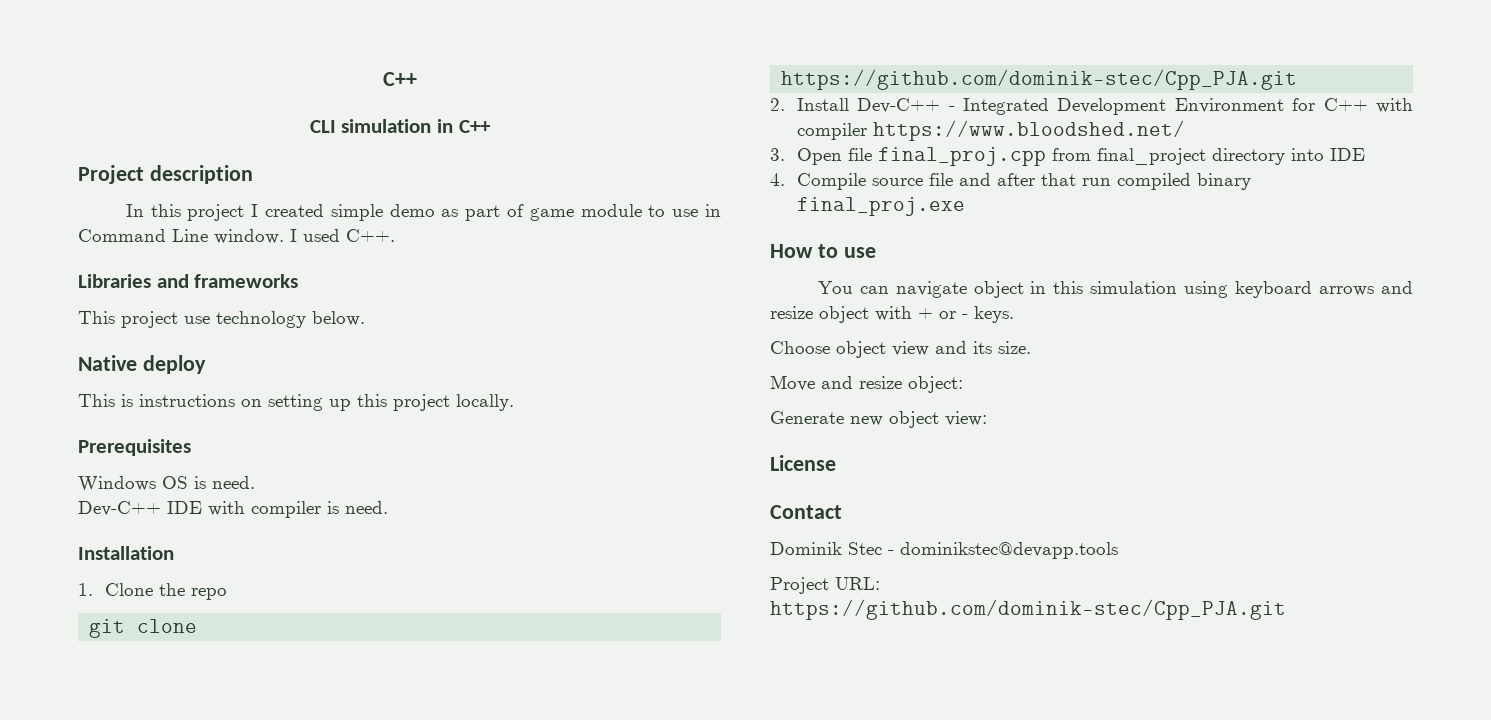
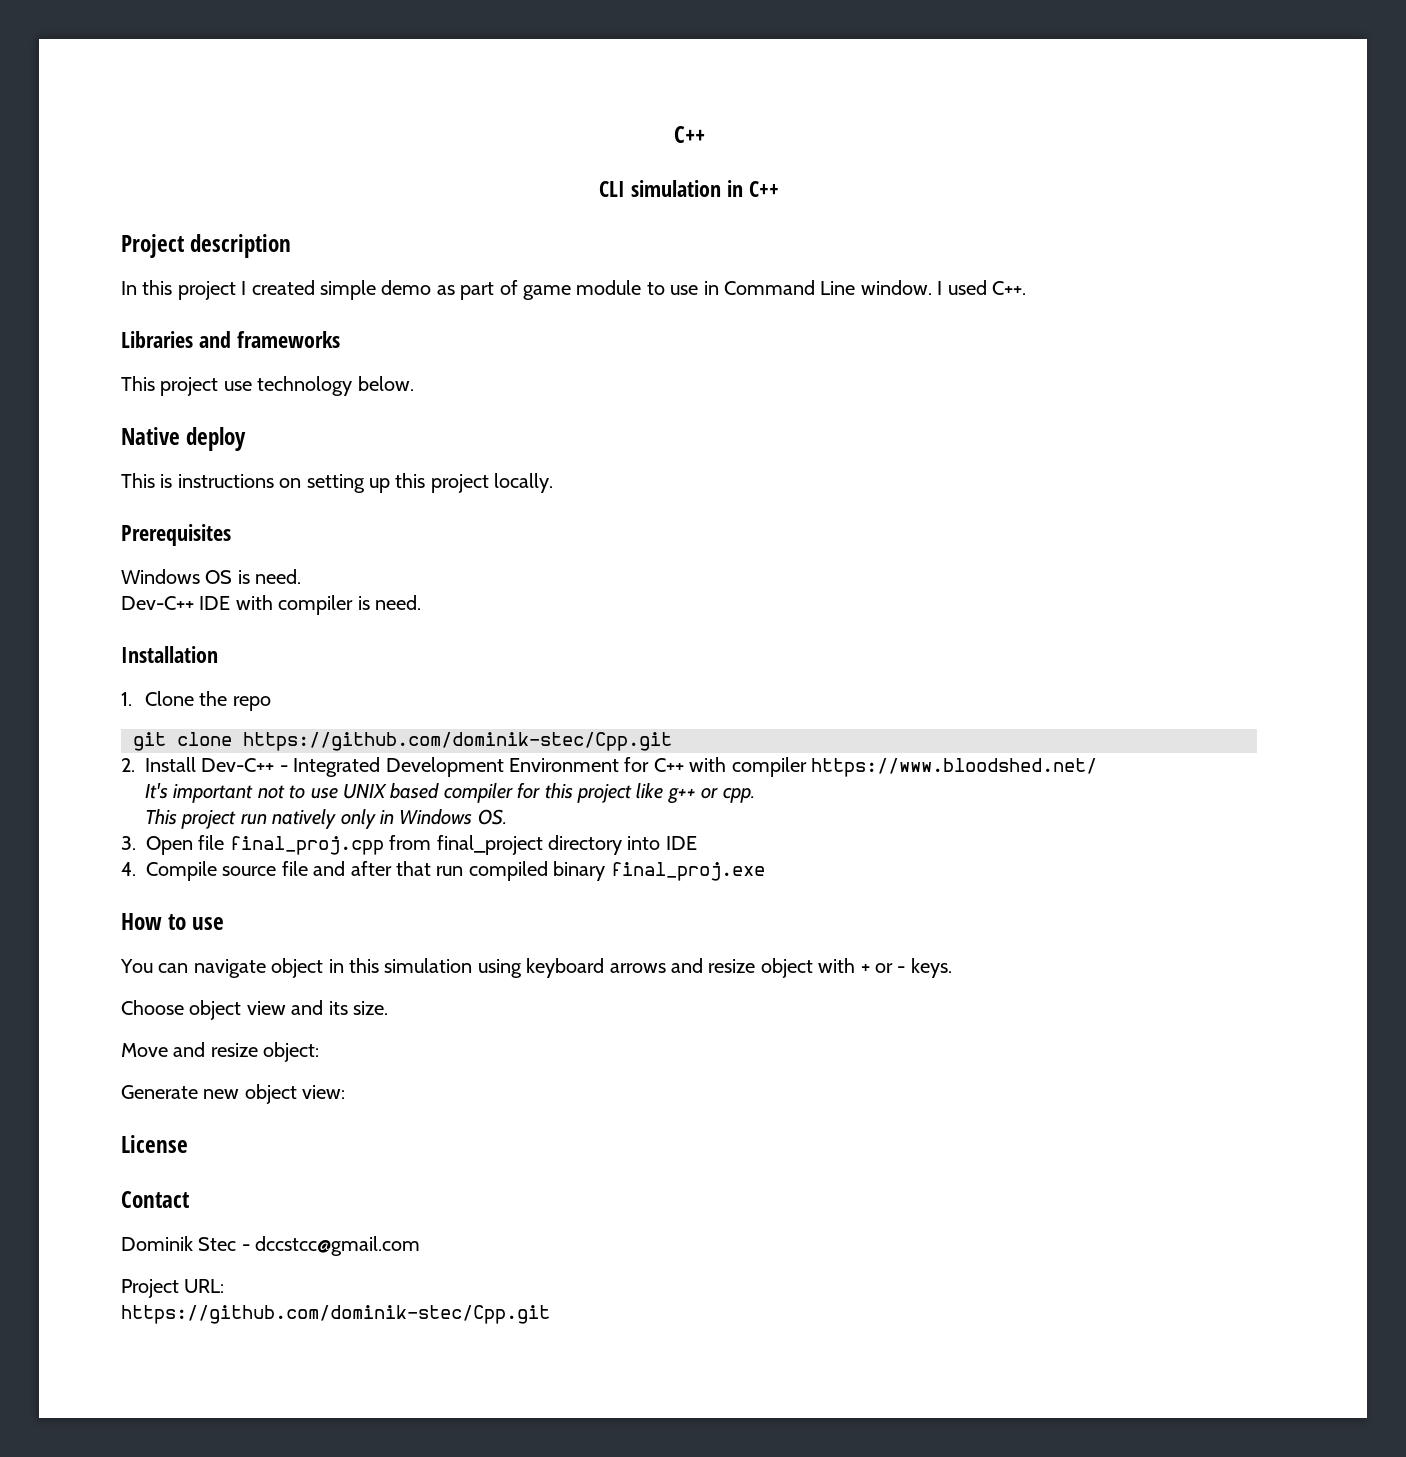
- git clone https://github.com/dominik-stec/Cpp_PJA.git
+ git clone https://github.com/dominik-stec/Cpp.git
+ It's important not to use UNIX based compiler for this project like g++ or cpp.
+ This project run natively only in Windows OS.
- Dominik Stec - dominikstec@devapp.tools
+ Dominik Stec - dccstcc@gmail.com
  Project URL:
- https://github.com/dominik-stec/Cpp_PJA.git
+ https://github.com/dominik-stec/Cpp.git

